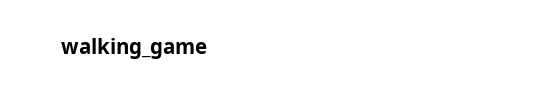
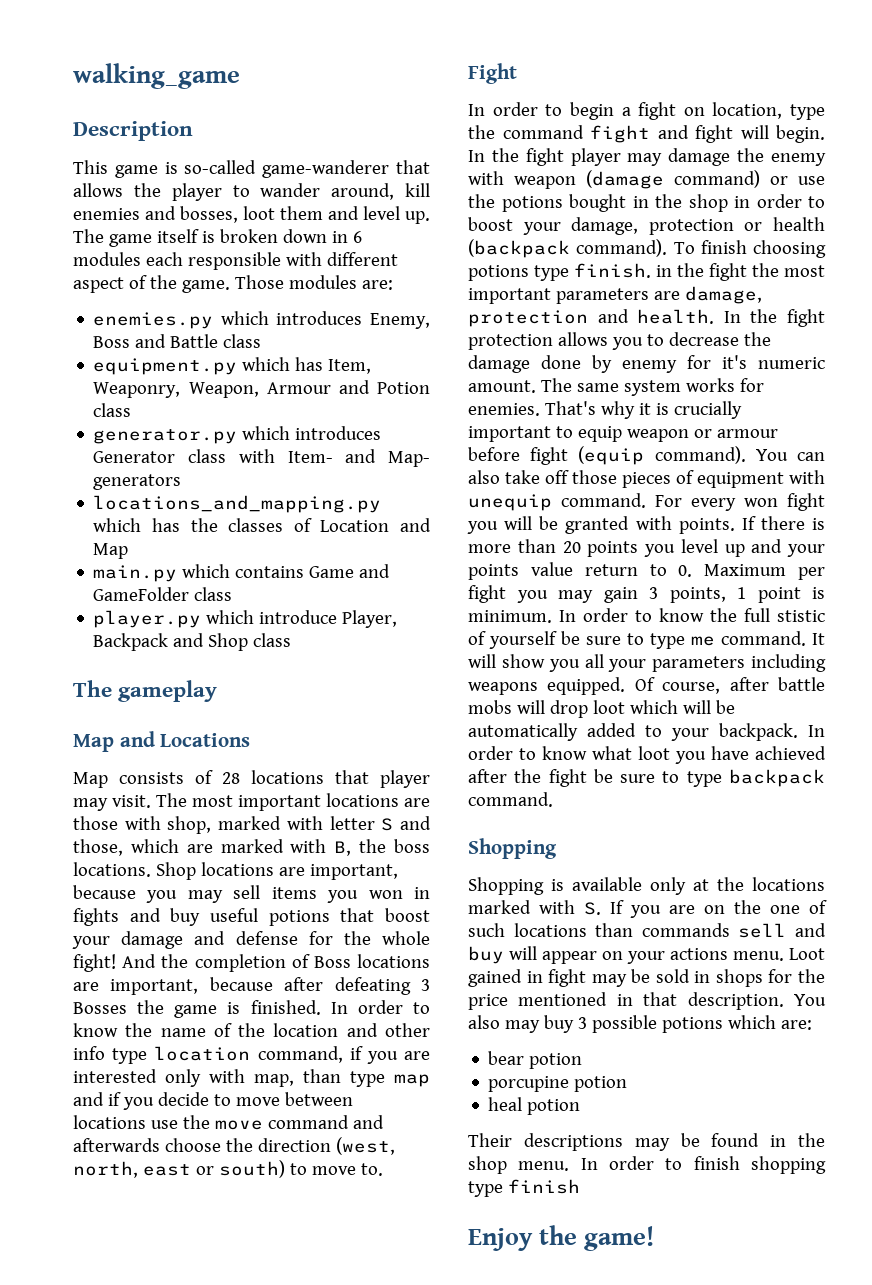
+ Description
+ This game is so-called game-wanderer that allows the player to wander around, kill enemies and bosses, loot them and level up. The game itself is broken down in 6 modules each responsible with different aspect of the game. Those modules are:
+ enemies.py which introduces Enemy, Boss and Battle class
+ equipment.py which has Item, Weaponry, Weapon, Armour and Potion class
+ generator.py which introduces Generator class with Item- and Map- generators
+ locations_and_mapping.py which has the classes of Location and Map
+ main.py which contains Game and GameFolder class
+ player.py which introduce Player, Backpack and Shop class
+ The gameplay
+ Map and Locations
+ Map consists of 28 locations that player may visit. The most important locations are those with shop, marked with letter S and those, which are marked with B, the boss locations. Shop locations are important, because you may sell items you won in fights and buy useful potions that boost your damage and defense for the whole fight! And the completion of Boss locations are important, because after defeating 3 Bosses the game is finished. In order to know the name of the location and other info type location command, if you are interested only with map, than type map and if you decide to move between locations use the move command and afterwards choose the direction (west, north, east or south) to move to.
+ Fight
+ In order to begin a fight on location, type the command fight and fight will begin. In the fight player may damage the enemy with weapon (damage command) or use the potions bought in the shop in order to boost your damage, protection or health (backpack command). To finish choosing potions type finish. in the fight the most important parameters are damage, protection and health. In the fight protection allows you to decrease the damage done by enemy for it's numeric amount. The same system works for enemies. That's why it is crucially important to equip weapon or armour before fight (equip command). You can also take off those pieces of equipment with unequip command. For every won fight you will be granted with points. If there is more than 20 points you level up and your points value return to 0. Maximum per fight you may gain 3 points, 1 point is minimum. In order to know the full stistic of yourself be sure to type me command. It will show you all your parameters including weapons equipped. Of course, after battle mobs will drop loot which will be automatically added to your backpack. In order to know what loot you have achieved after the fight be sure to type backpack command.
+ Shopping
+ Shopping is available only at the locations marked with S. If you are on the one of such locations than commands sell and buy will appear on your actions menu. Loot gained in fight may be sold in shops for the price mentioned in that description. You also may buy 3 possible potions which are:
+ bear potion
+ porcupine potion
+ heal potion
+ Their descriptions may be found in the shop menu. In order to finish shopping type finish
+ Enjoy the game!

